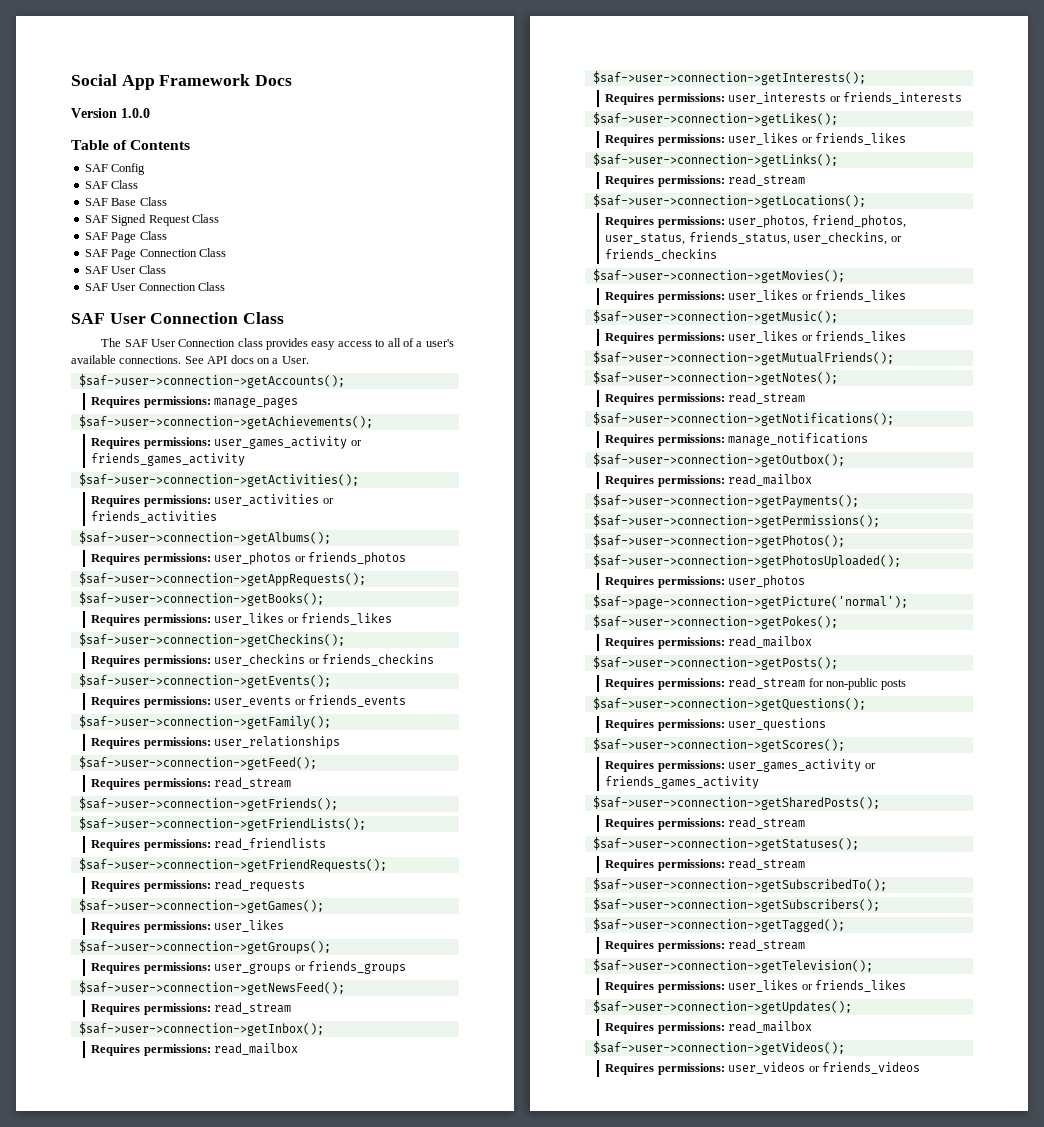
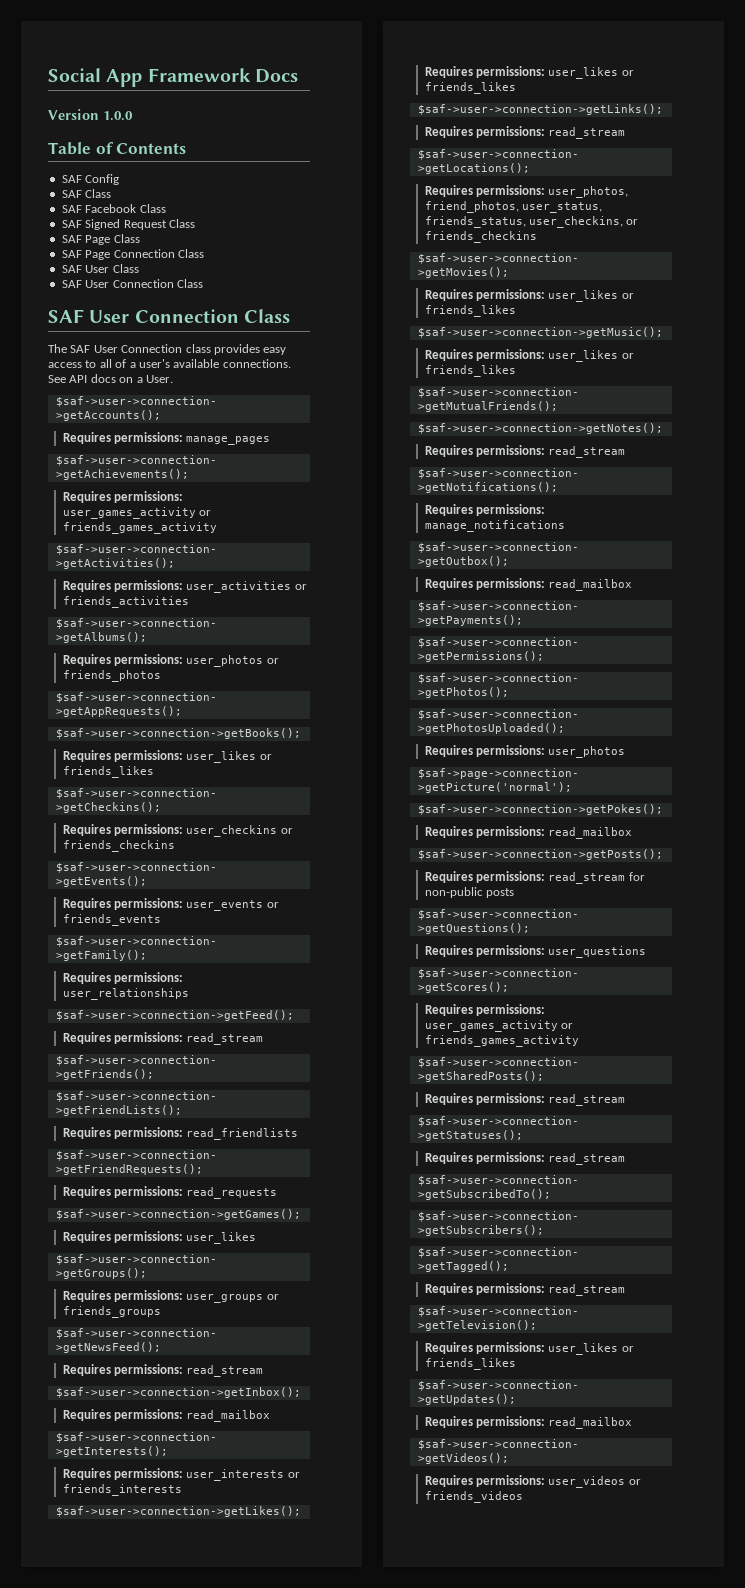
- SAF Base Class
+ SAF Facebook Class

